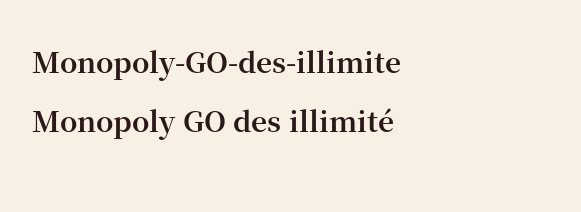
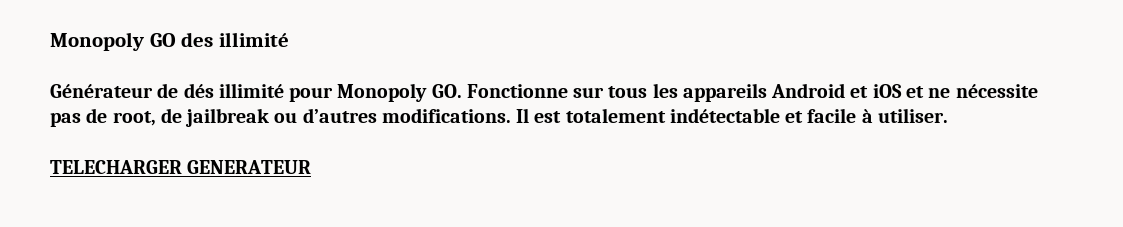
- Monopoly-GO-des-illimite
+ Générateur de dés illimité pour Monopoly GO. Fonctionne sur tous les appareils Android et iOS et ne nécessite pas de root, de jailbreak ou d’autres modifications. Il est totalement indétectable et facile à utiliser.
+ TELECHARGER GENERATEUR

